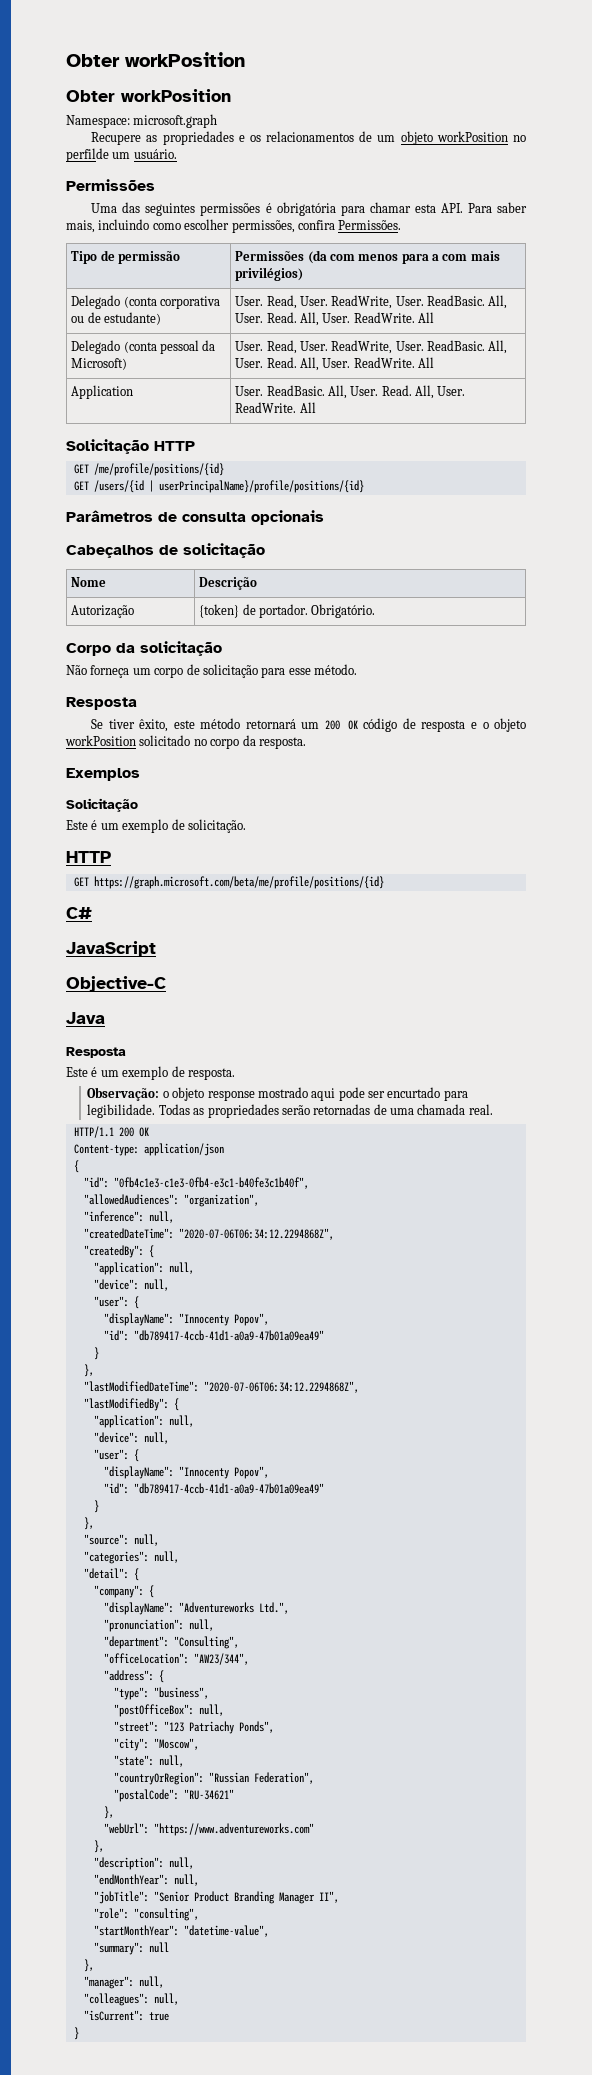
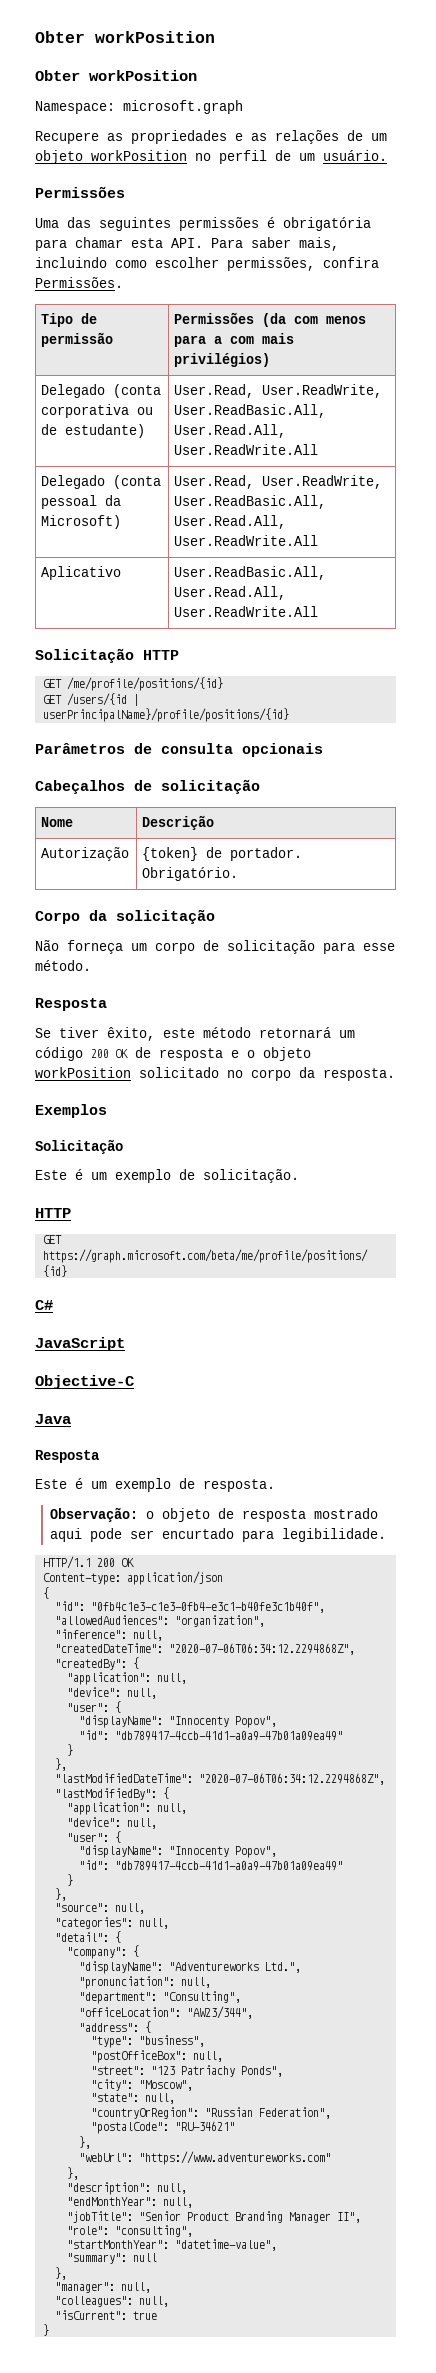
- Recupere as propriedades e os relacionamentos de um objeto workPosition no perfilde um usuário.
+ Recupere as propriedades e as relações de um objeto workPosition no perfil de um usuário.
- Delegado (conta corporativa ou de estudante) | User. Read, User. ReadWrite, User. ReadBasic. All, User. Read. All, User. ReadWrite. All
+ Delegado (conta corporativa ou de estudante) | User.Read, User.ReadWrite, User.ReadBasic.All, User.Read.All, User.ReadWrite.All
- Delegado (conta pessoal da Microsoft) | User. Read, User. ReadWrite, User. ReadBasic. All, User. Read. All, User. ReadWrite. All
- Application | User. ReadBasic. All, User. Read. All, User. ReadWrite. All
+ Delegado (conta pessoal da Microsoft) | User.Read, User.ReadWrite, User.ReadBasic.All, User.Read.All, User.ReadWrite.All
+ Aplicativo | User.ReadBasic.All, User.Read.All, User.ReadWrite.All
- Se tiver êxito, este método retornará um 200 OK código de resposta e o objeto workPosition solicitado no corpo da resposta.
+ Se tiver êxito, este método retornará um código 200 OK de resposta e o objeto workPosition solicitado no corpo da resposta.
- Observação: o objeto response mostrado aqui pode ser encurtado para legibilidade. Todas as propriedades serão retornadas de uma chamada real.
+ Observação: o objeto de resposta mostrado aqui pode ser encurtado para legibilidade.

